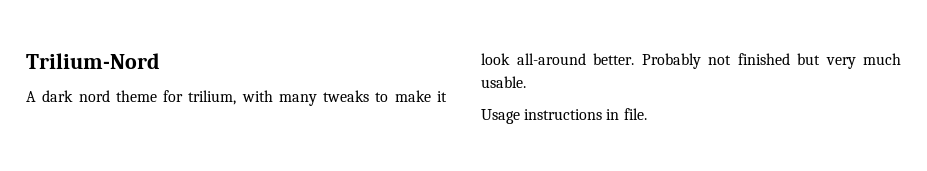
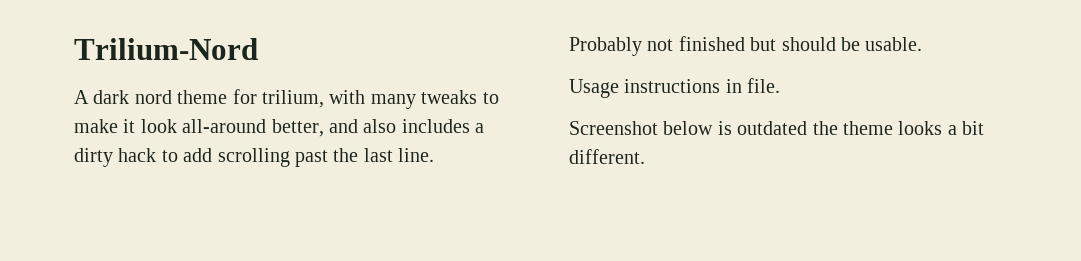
- A dark nord theme for trilium, with many tweaks to make it look all-around better.
+ A dark nord theme for trilium, with many tweaks to make it look all-around better, and also includes a dirty hack to add scrolling past the last line.
- Probably not finished but very much usable.
+ Probably not finished but should be usable.
+ Screenshot below is outdated the theme looks a bit different.

